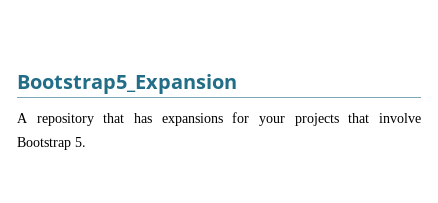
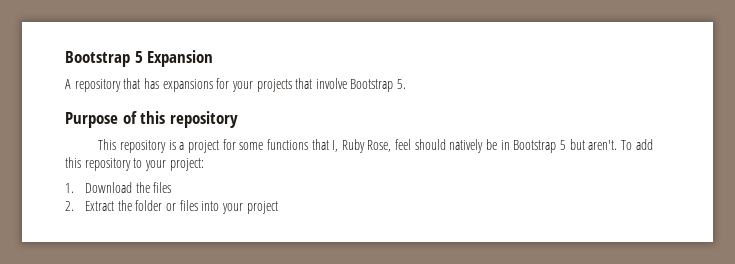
- Bootstrap5_Expansion
+ Bootstrap 5 Expansion
+ Purpose of this repository
+ This repository is a project for some functions that I, Ruby Rose, feel should natively be in Bootstrap 5 but aren't. To add this repository to your project:
+ 1. Download the files
+ 2. Extract the folder or files into your project

